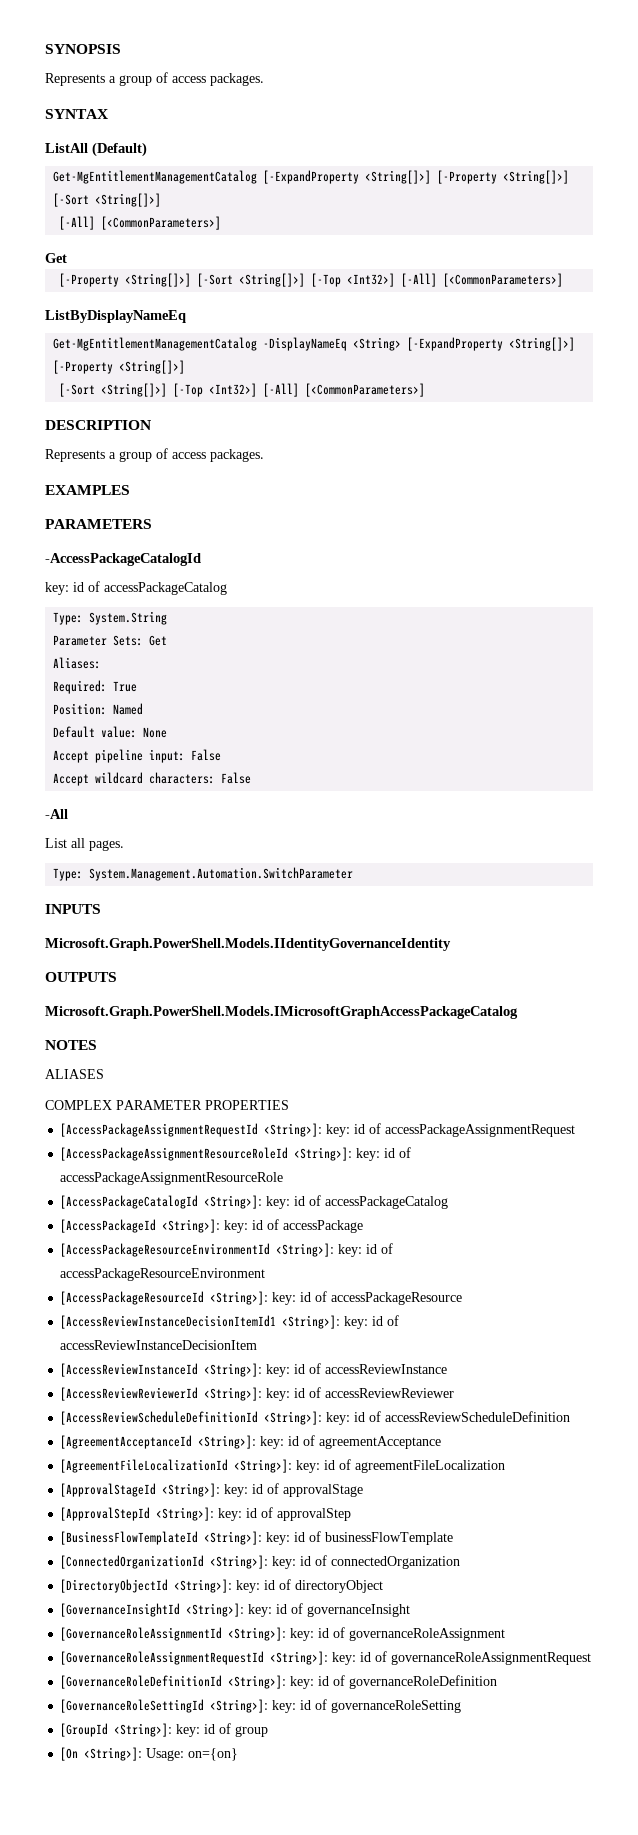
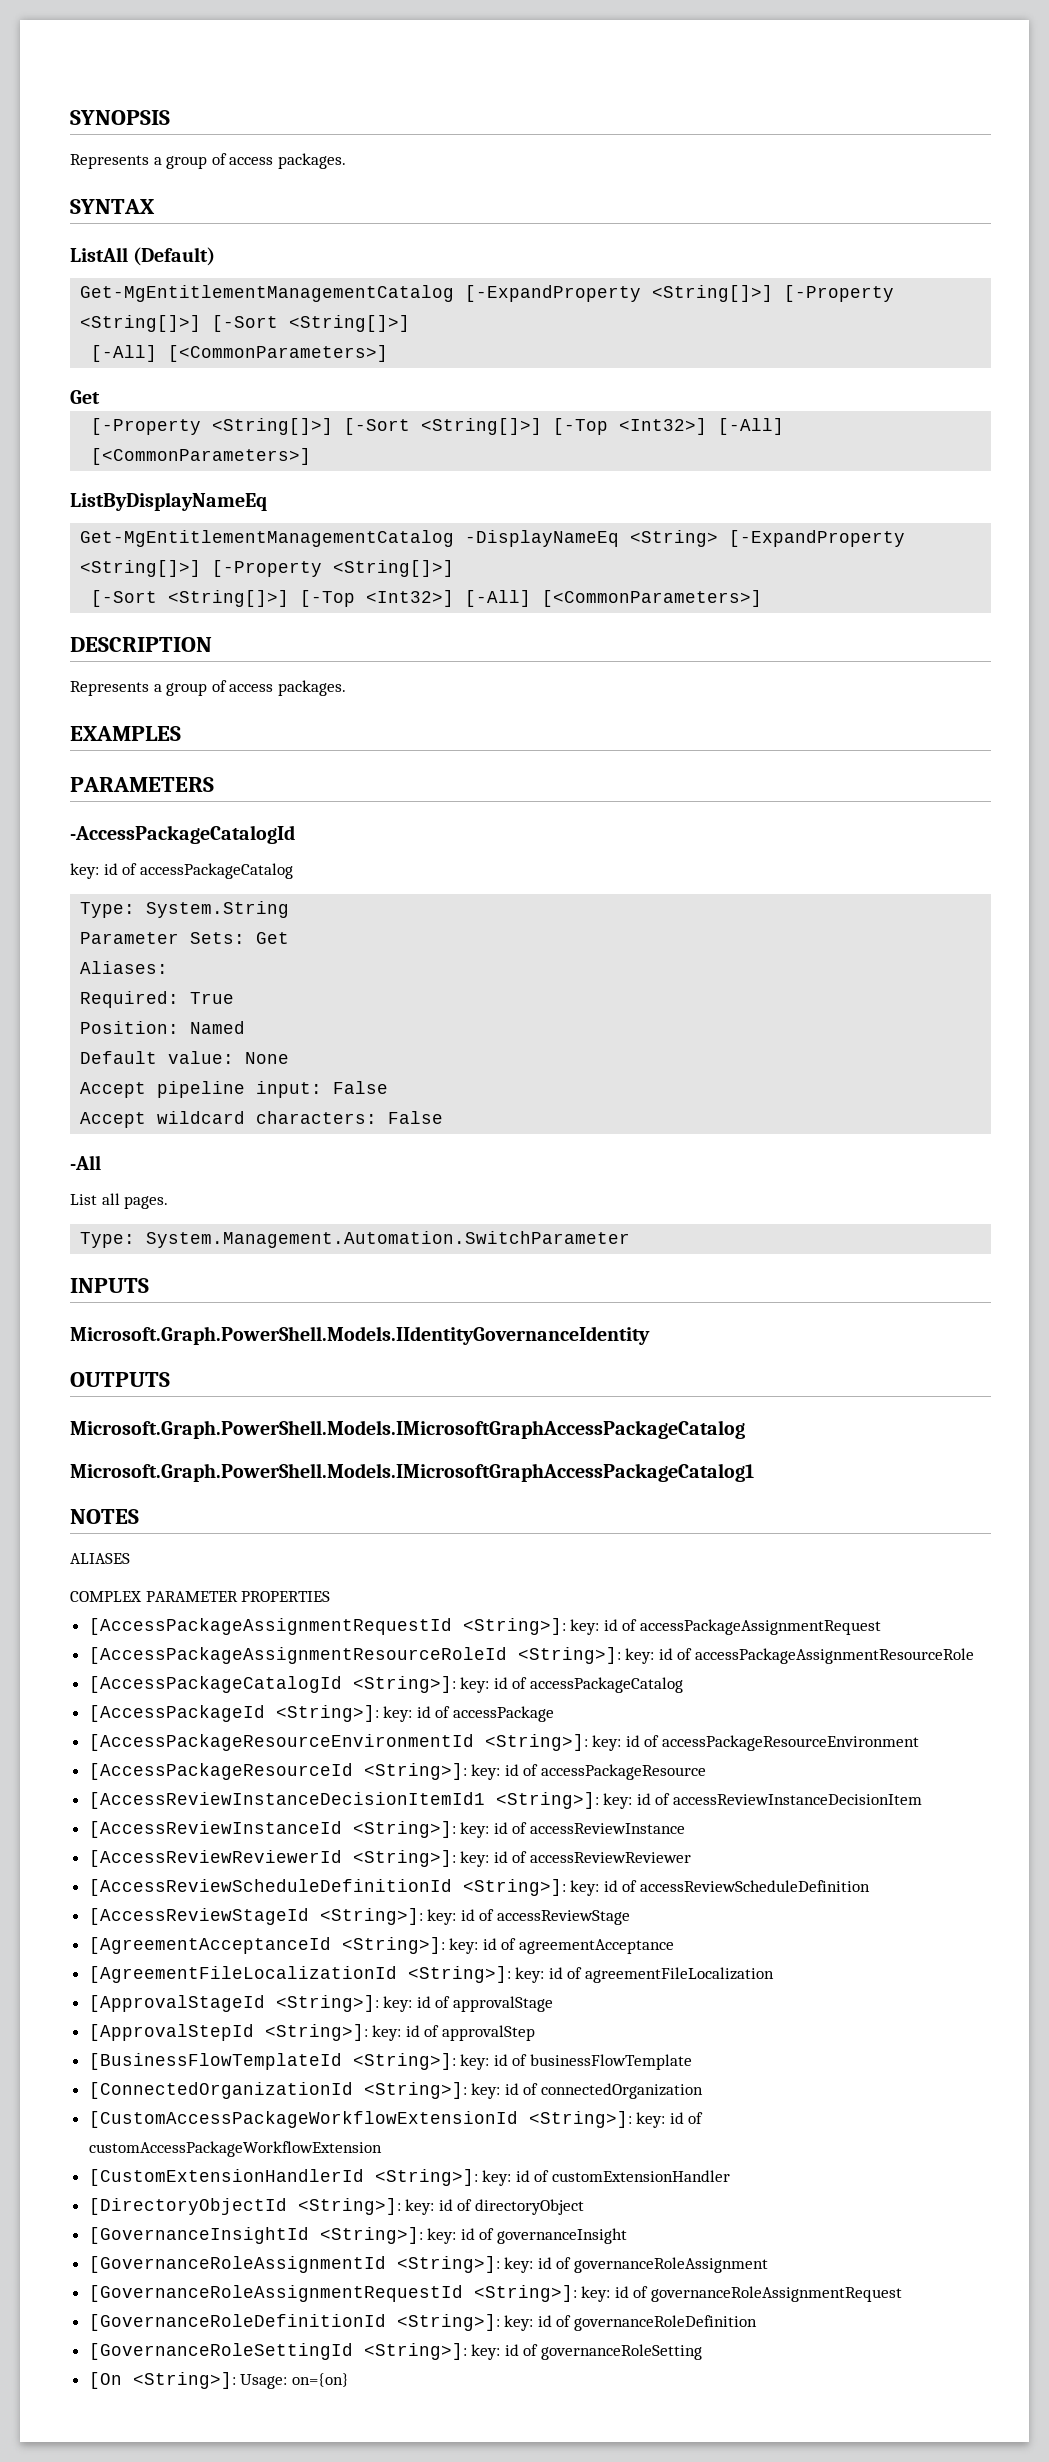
+ Microsoft.Graph.PowerShell.Models.IMicrosoftGraphAccessPackageCatalog1
+ [AccessReviewStageId <String>]: key: id of accessReviewStage
+ [CustomAccessPackageWorkflowExtensionId <String>]: key: id of customAccessPackageWorkflowExtension
+ [CustomExtensionHandlerId <String>]: key: id of customExtensionHandler
- [GroupId <String>]: key: id of group

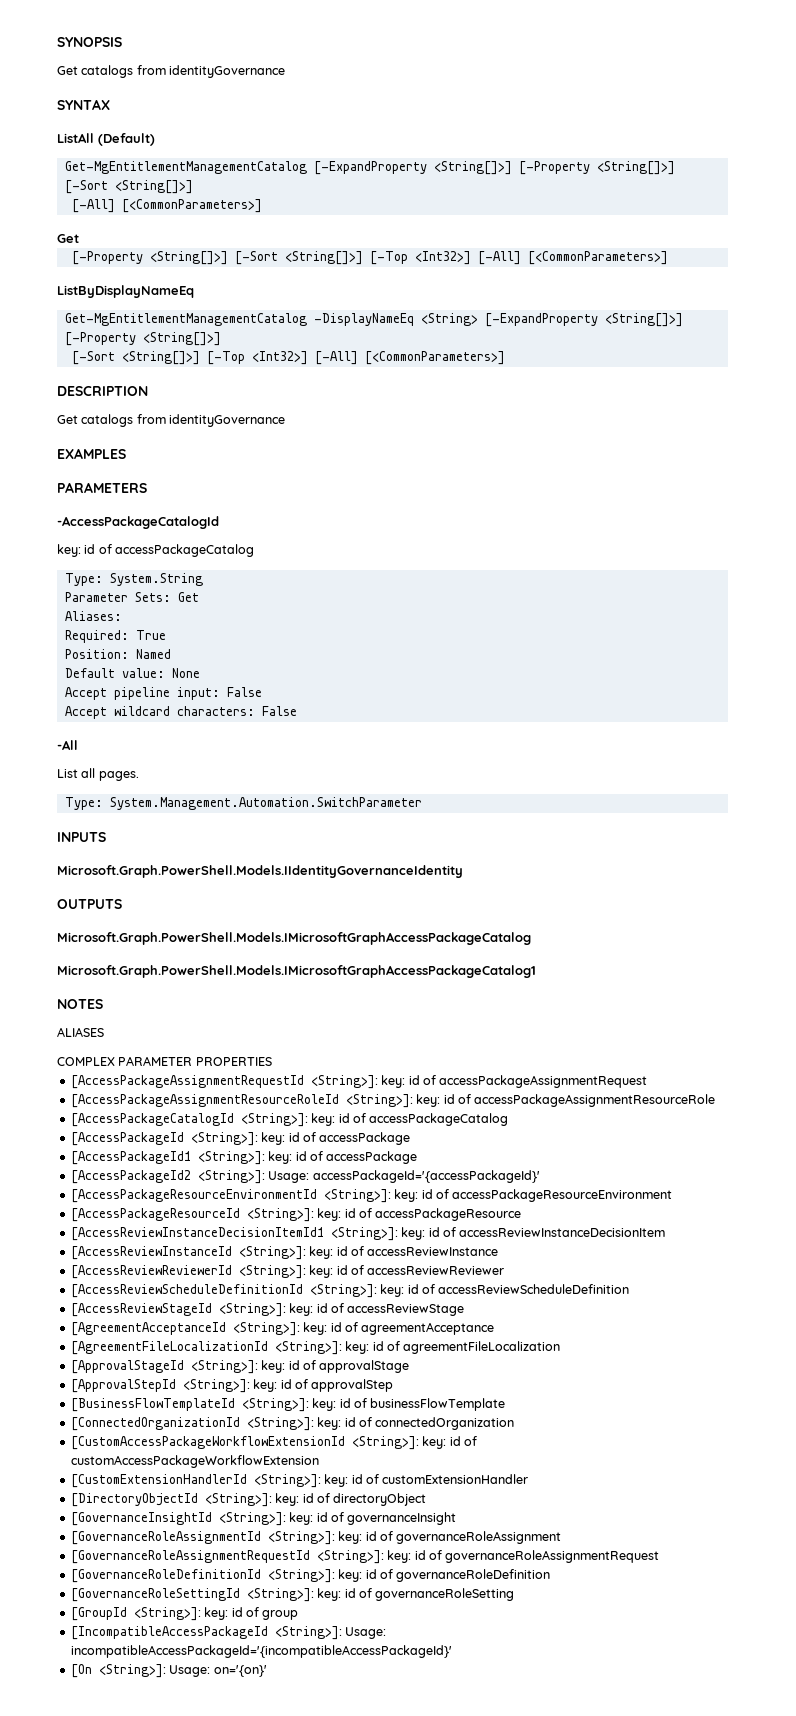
  SYNOPSIS
- Represents a group of access packages.
+ Get catalogs from identityGovernance
  DESCRIPTION
- Represents a group of access packages.
+ Get catalogs from identityGovernance
+ [AccessPackageId1 <String>]: key: id of accessPackage
+ [AccessPackageId2 <String>]: Usage: accessPackageId='{accessPackageId}'
+ [GroupId <String>]: key: id of group
+ [IncompatibleAccessPackageId <String>]: Usage: incompatibleAccessPackageId='{incompatibleAccessPackageId}'
- [On <String>]: Usage: on={on}
+ [On <String>]: Usage: on='{on}'

